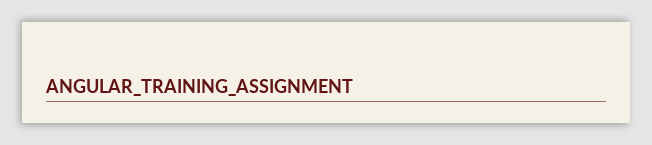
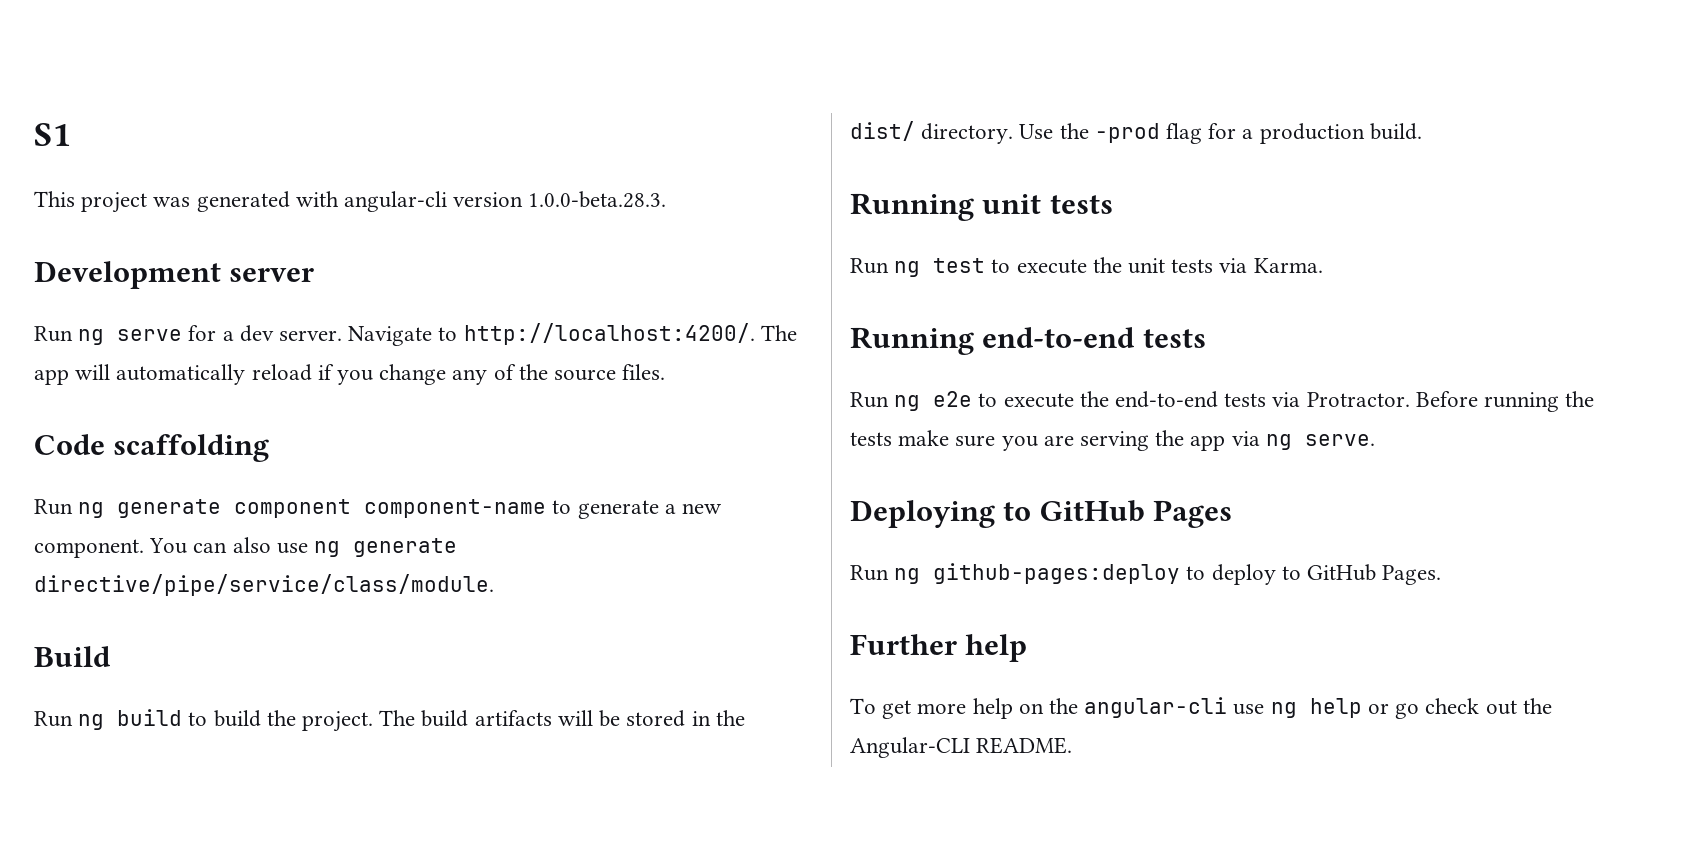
- ANGULAR_TRAINING_ASSIGNMENT
+ S1
+ This project was generated with angular-cli version 1.0.0-beta.28.3.
+ Development server
+ Run ng serve for a dev server. Navigate to http://localhost:4200/. The app will automatically reload if you change any of the source files.
+ Code scaffolding
+ Run ng generate component component-name to generate a new component. You can also use ng generate directive/pipe/service/class/module.
+ Build
+ Run ng build to build the project. The build artifacts will be stored in the dist/ directory. Use the -prod flag for a production build.
+ Running unit tests
+ Run ng test to execute the unit tests via Karma.
+ Running end-to-end tests
+ Run ng e2e to execute the end-to-end tests via Protractor. Before running the tests make sure you are serving the app via ng serve.
+ Deploying to GitHub Pages
+ Run ng github-pages:deploy to deploy to GitHub Pages.
+ Further help
+ To get more help on the angular-cli use ng help or go check out the Angular-CLI README.

